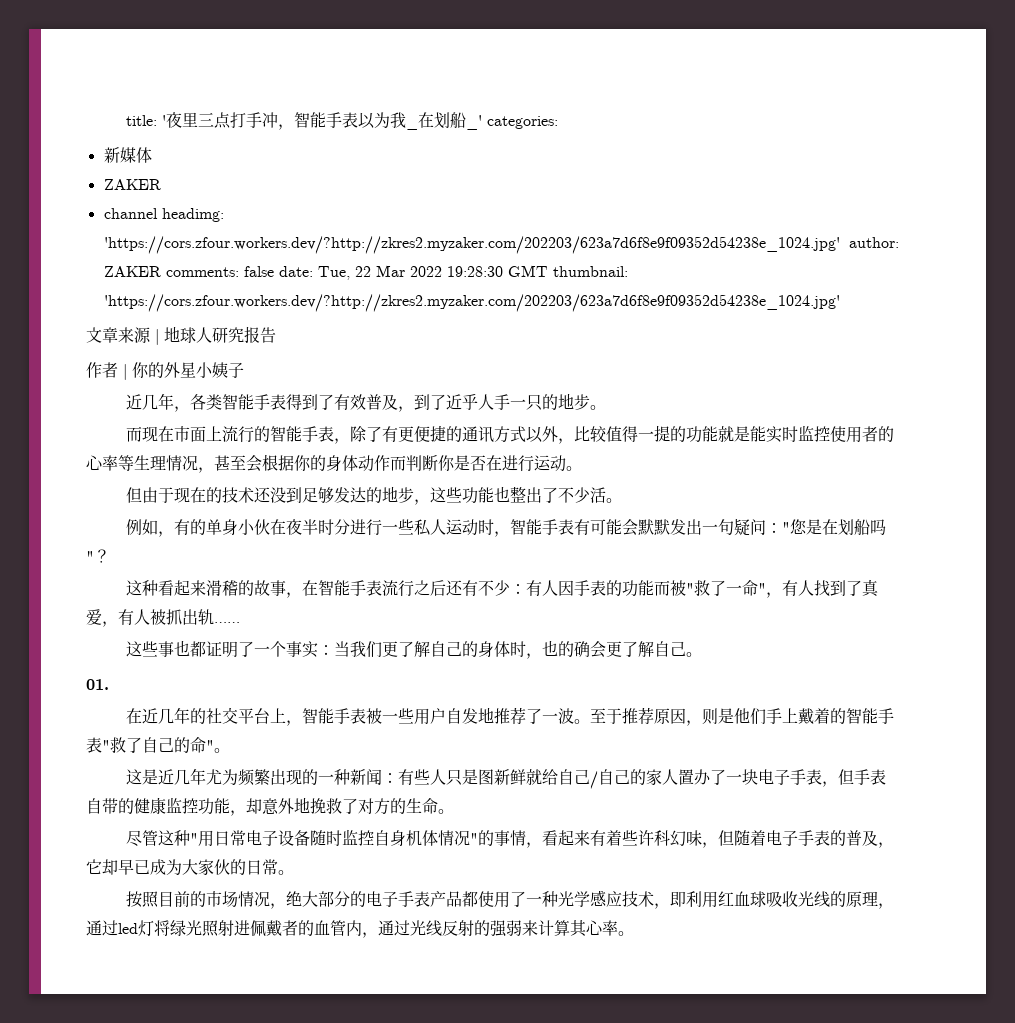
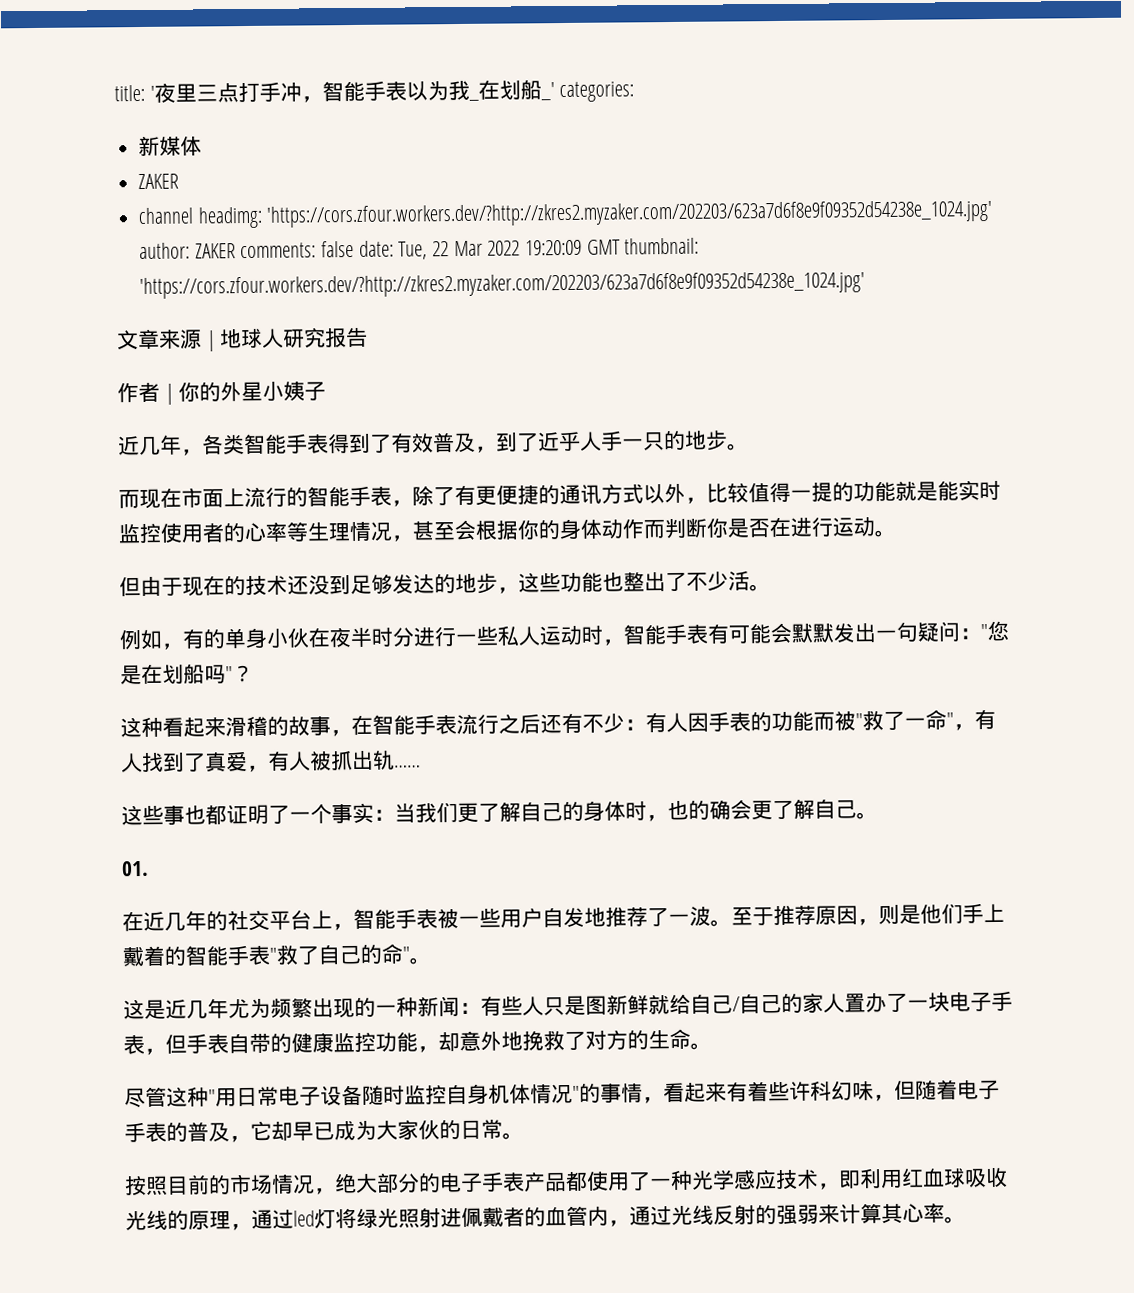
- channel headimg: 'https://cors.zfour.workers.dev/?http://zkres2.myzaker.com/202203/623a7d6f8e9f09352d54238e_1024.jpg' author: ZAKER comments: false date: Tue, 22 Mar 2022 19:28:30 GMT thumbnail: 'https://cors.zfour.workers.dev/?http://zkres2.myzaker.com/202203/623a7d6f8e9f09352d54238e_1024.jpg'
+ channel headimg: 'https://cors.zfour.workers.dev/?http://zkres2.myzaker.com/202203/623a7d6f8e9f09352d54238e_1024.jpg' author: ZAKER comments: false date: Tue, 22 Mar 2022 19:20:09 GMT thumbnail: 'https://cors.zfour.workers.dev/?http://zkres2.myzaker.com/202203/623a7d6f8e9f09352d54238e_1024.jpg'

